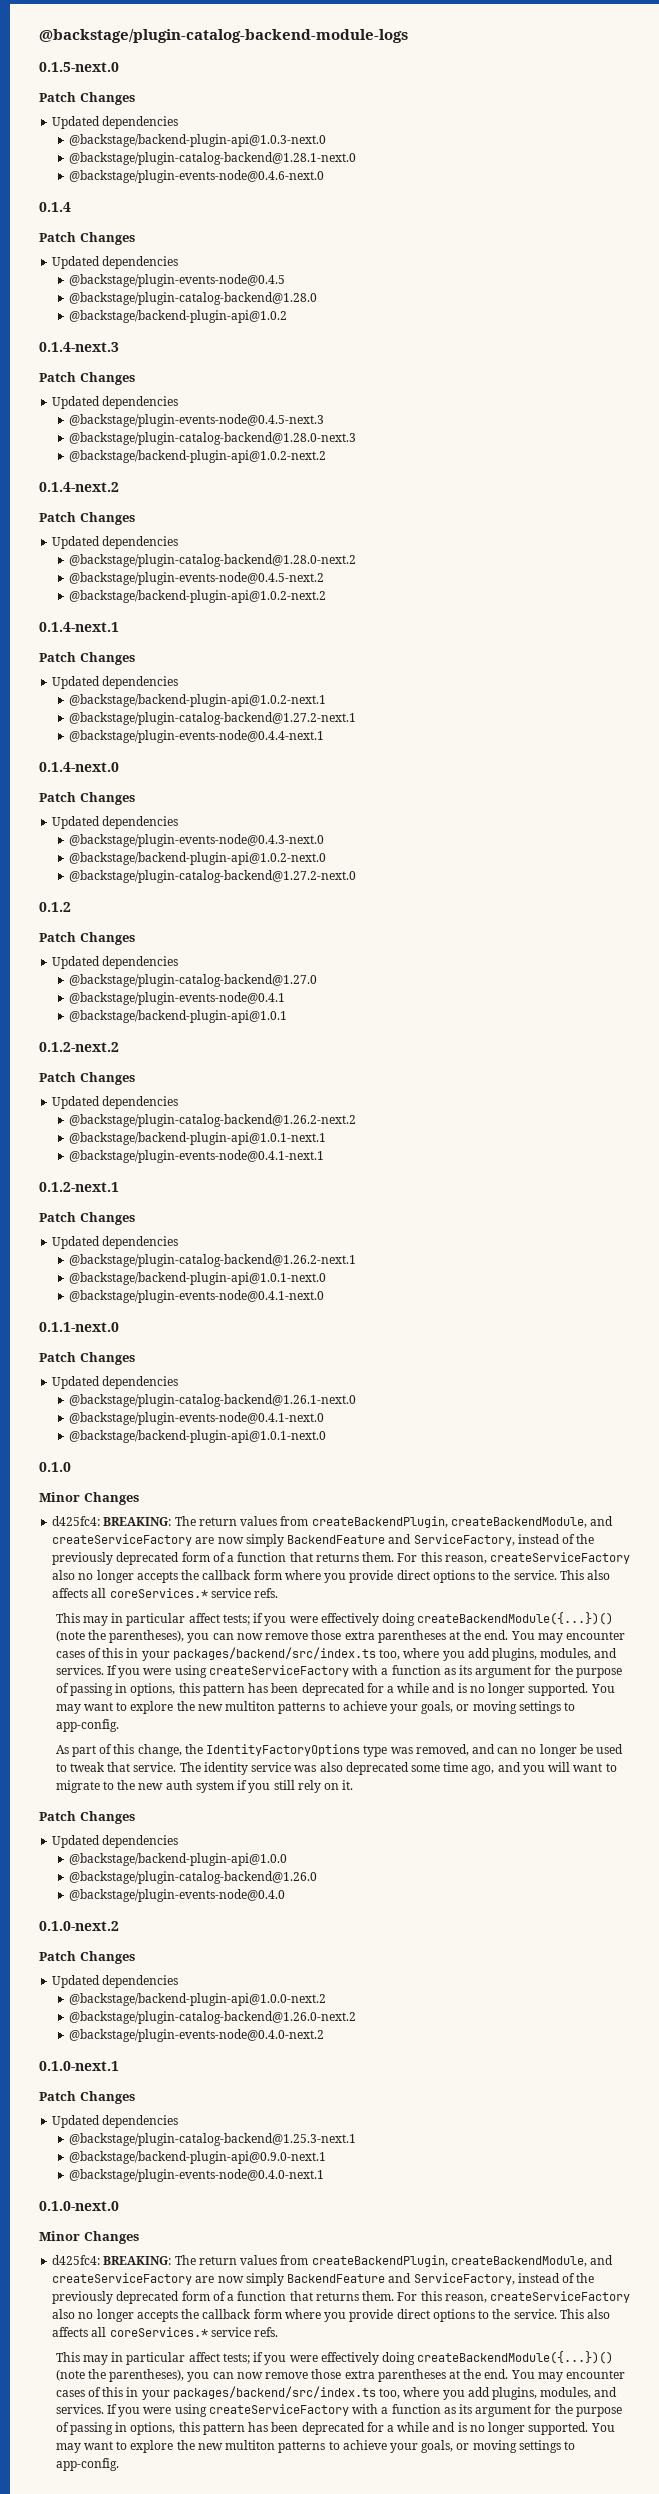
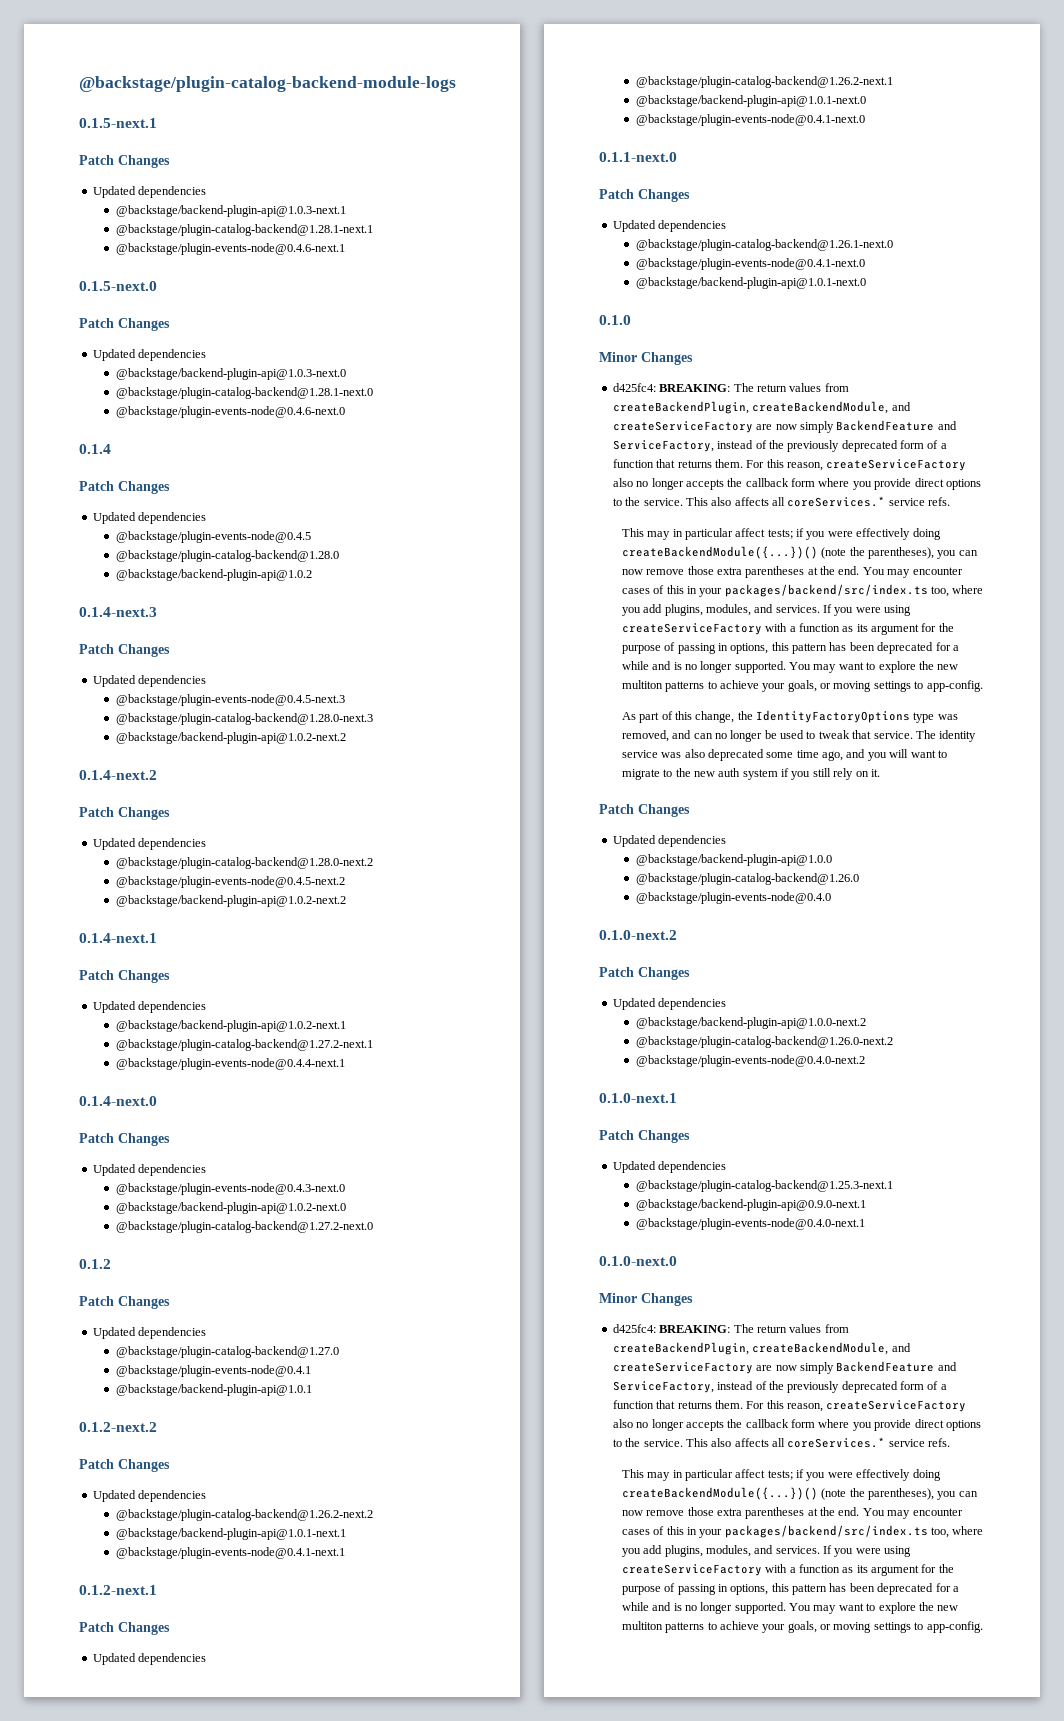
+ 0.1.5-next.1
+ Patch Changes
+ Updated dependencies
+ @backstage/backend-plugin-api@1.0.3-next.1
+ @backstage/plugin-catalog-backend@1.28.1-next.1
+ @backstage/plugin-events-node@0.4.6-next.1

